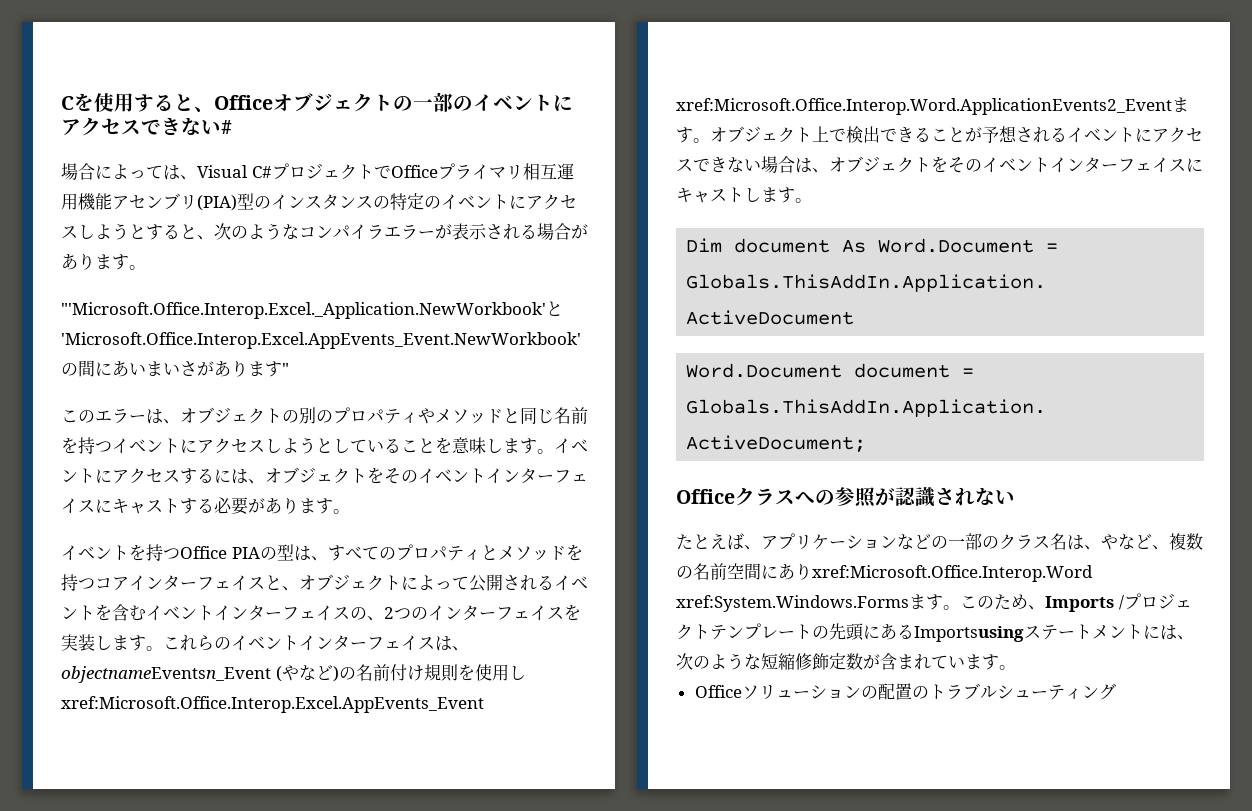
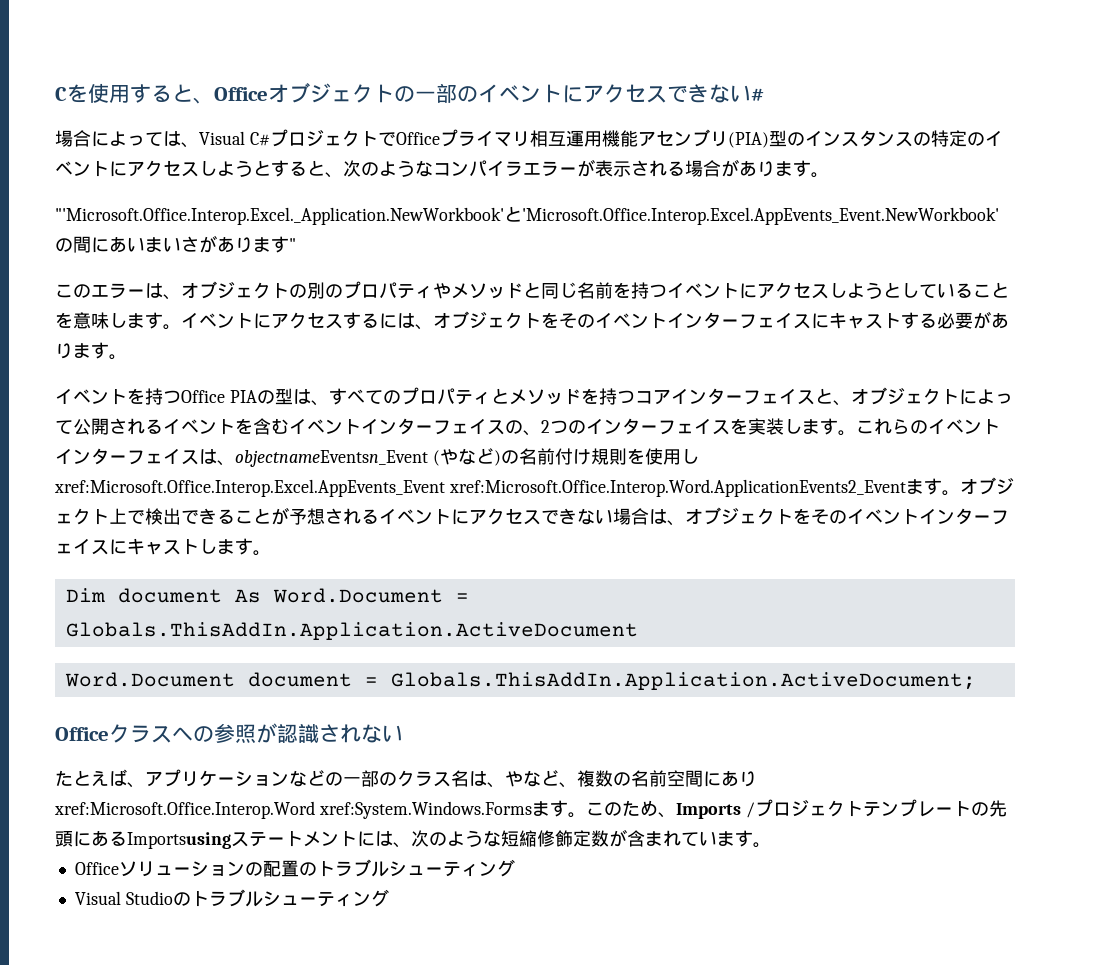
+ Visual Studioのトラブルシューティング

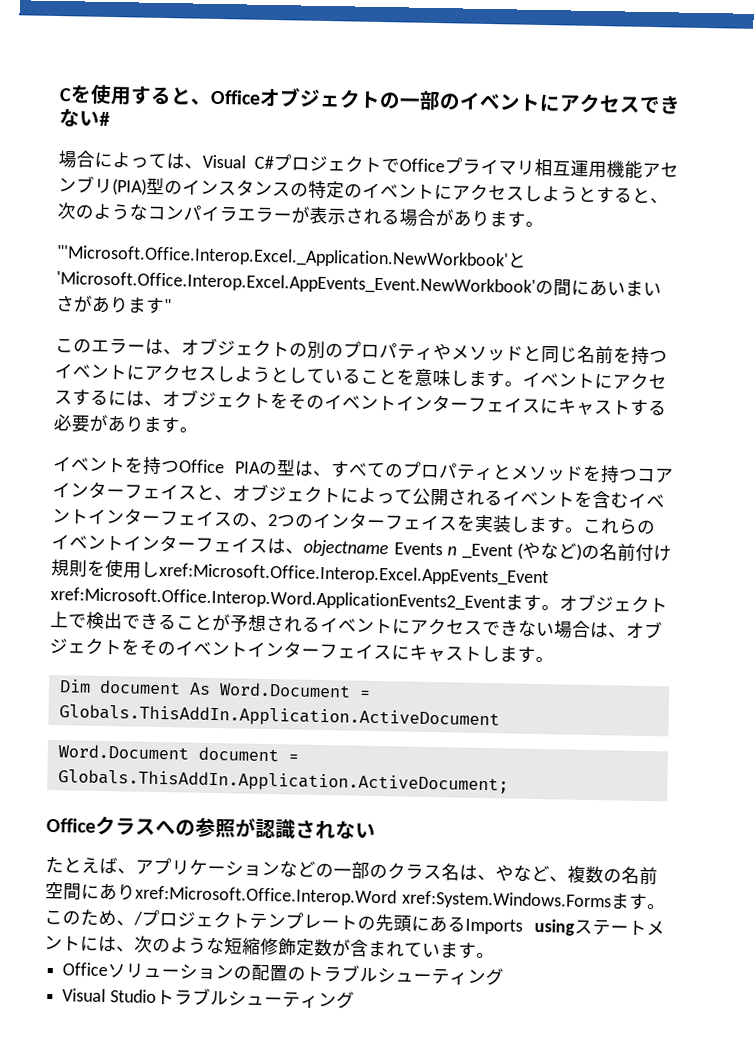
- これらのイベントインターフェイスは、objectnameEventsn_Event (やなど)の名前付け規則を使用しxref:Microsoft.Office.Interop.Excel.AppEvents_Event xref:Microsoft.Office.Interop.Word.ApplicationEvents2_Eventます。
+ これらのイベントインターフェイスは、objectname Events n _Event (やなど)の名前付け規則を使用しxref:Microsoft.Office.Interop.Excel.AppEvents_Event xref:Microsoft.Office.Interop.Word.ApplicationEvents2_Eventます。
- このため、Imports /プロジェクトテンプレートの先頭にあるImportsusingステートメントには、次のような短縮修飾定数が含まれています。
+ このため、/プロジェクトテンプレートの先頭にあるImports usingステートメントには、次のような短縮修飾定数が含まれています。
- Visual Studioのトラブルシューティング
+ Visual Studioトラブルシューティング

